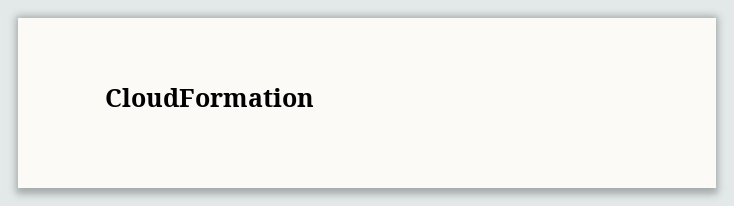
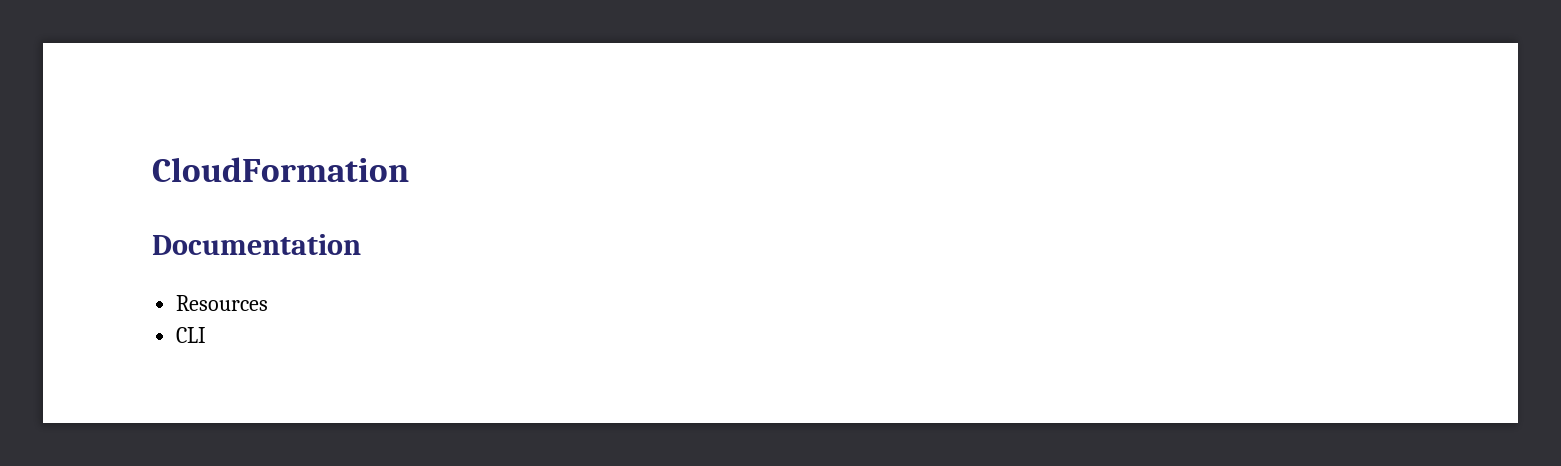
+ Documentation
+ Resources
+ CLI

